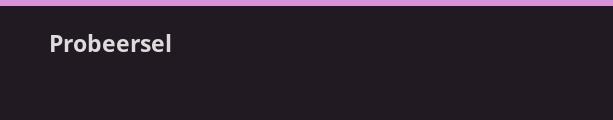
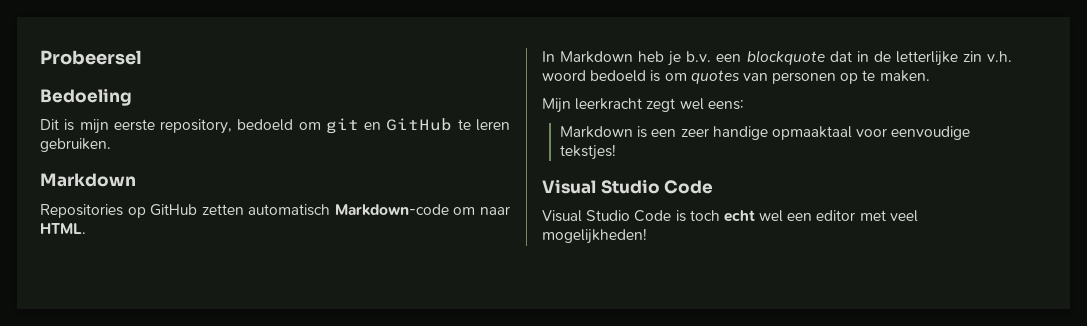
+ Bedoeling
+ Dit is mijn eerste repository, bedoeld om git en GitHub te leren gebruiken.
+ Markdown
+ Repositories op GitHub zetten automatisch Markdown-code om naar HTML.
+ In Markdown heb je b.v. een blockquote dat in de letterlijke zin v.h. woord bedoeld is om quotes van personen op te maken.
+ Mijn leerkracht zegt wel eens:
+ Markdown is een zeer handige opmaaktaal voor eenvoudige tekstjes!
+ Visual Studio Code
+ Visual Studio Code is toch echt wel een editor met veel mogelijkheden!

